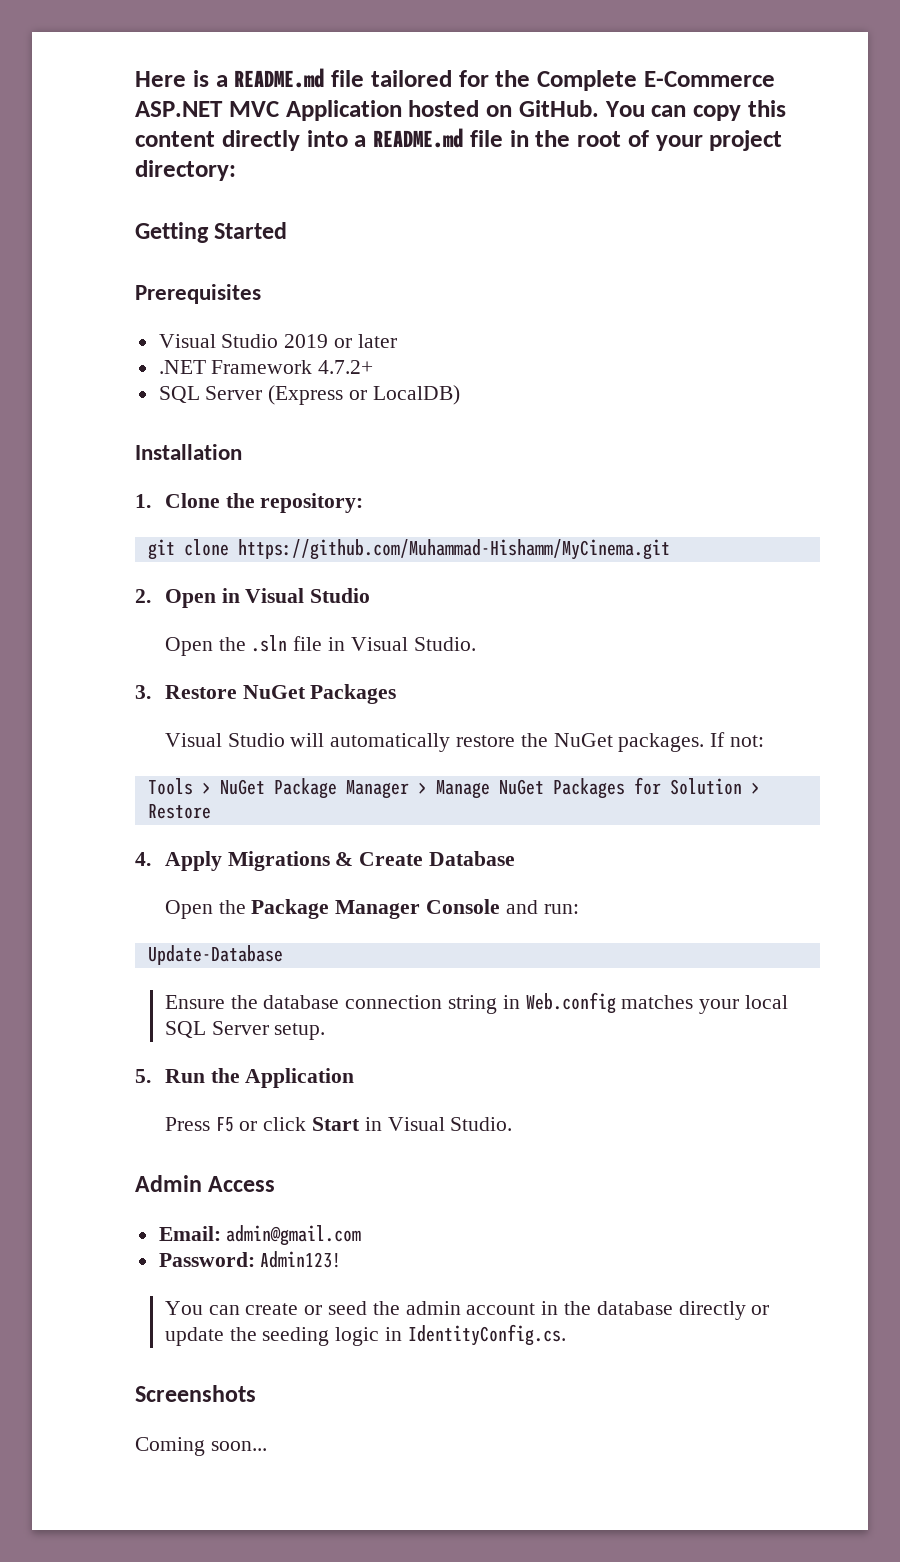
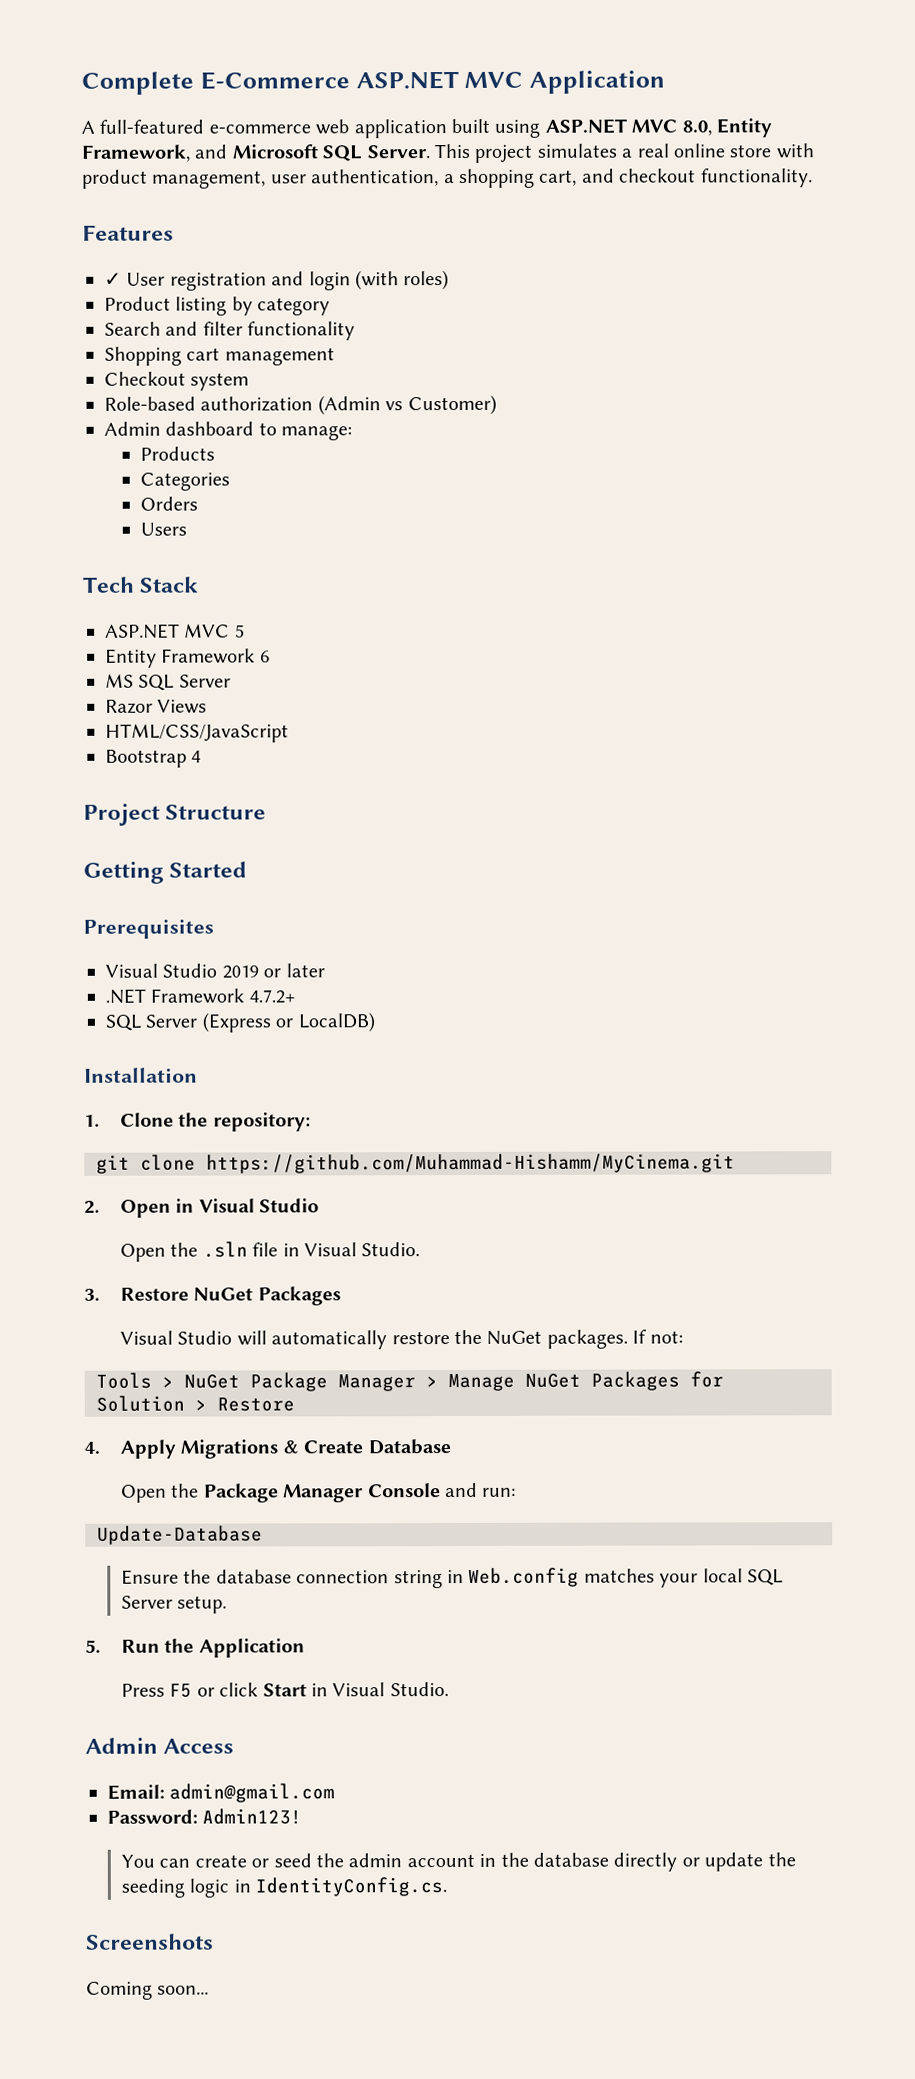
- Here is a README.md file tailored for the Complete E-Commerce ASP.NET MVC Application hosted on GitHub. You can copy this content directly into a README.md file in the root of your project directory:
+ Complete E-Commerce ASP.NET MVC Application
+ A full-featured e-commerce web application built using ASP.NET MVC 8.0, Entity Framework, and Microsoft SQL Server. This project simulates a real online store with product management, user authentication, a shopping cart, and checkout functionality.
+ Features
+ ✓ User registration and login (with roles)
+ Product listing by category
+ Search and filter functionality
+ Shopping cart management
+ Checkout system
+ Role-based authorization (Admin vs Customer)
+ Admin dashboard to manage:
+ Products
+ Categories
+ Orders
+ Users
+ Tech Stack
+ ASP.NET MVC 5
+ Entity Framework 6
+ MS SQL Server
+ Razor Views
+ HTML/CSS/JavaScript
+ Bootstrap 4
+ Project Structure

